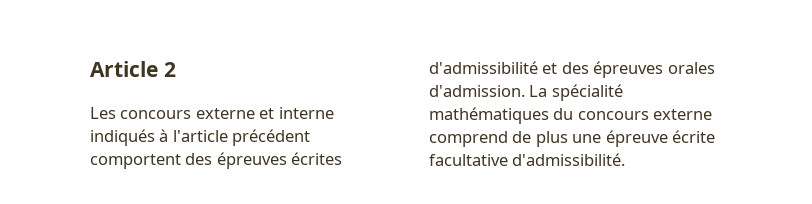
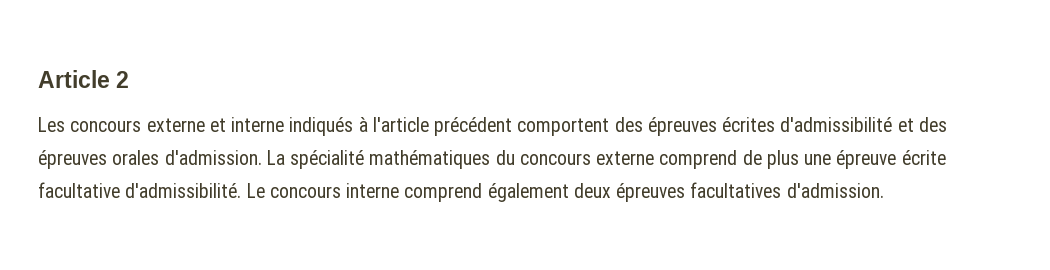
+ Le concours interne comprend également deux épreuves facultatives d'admission.

